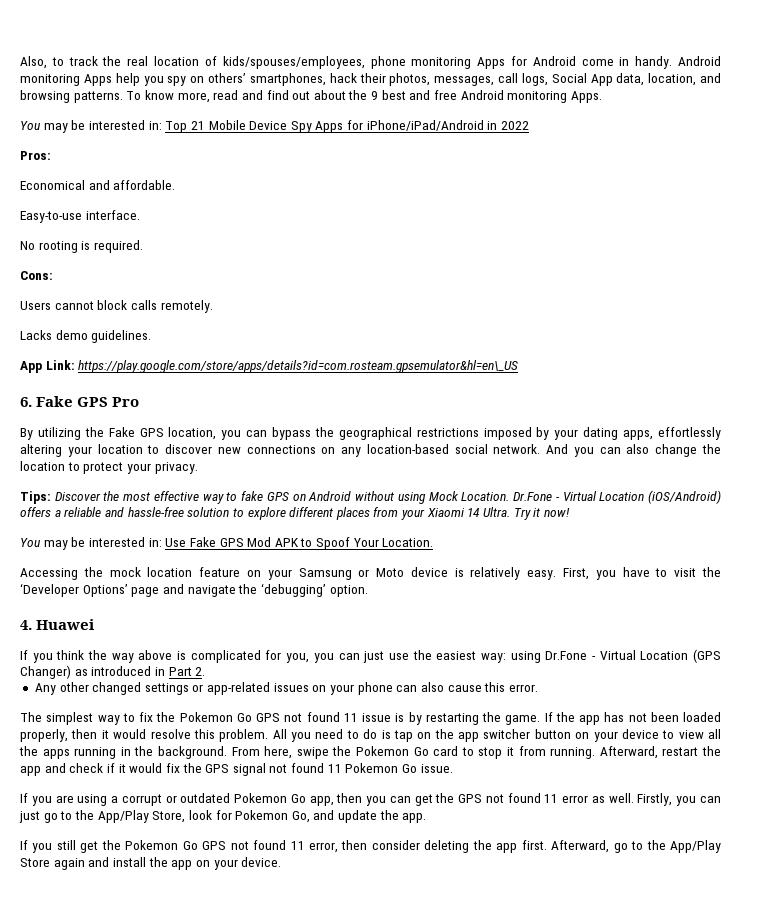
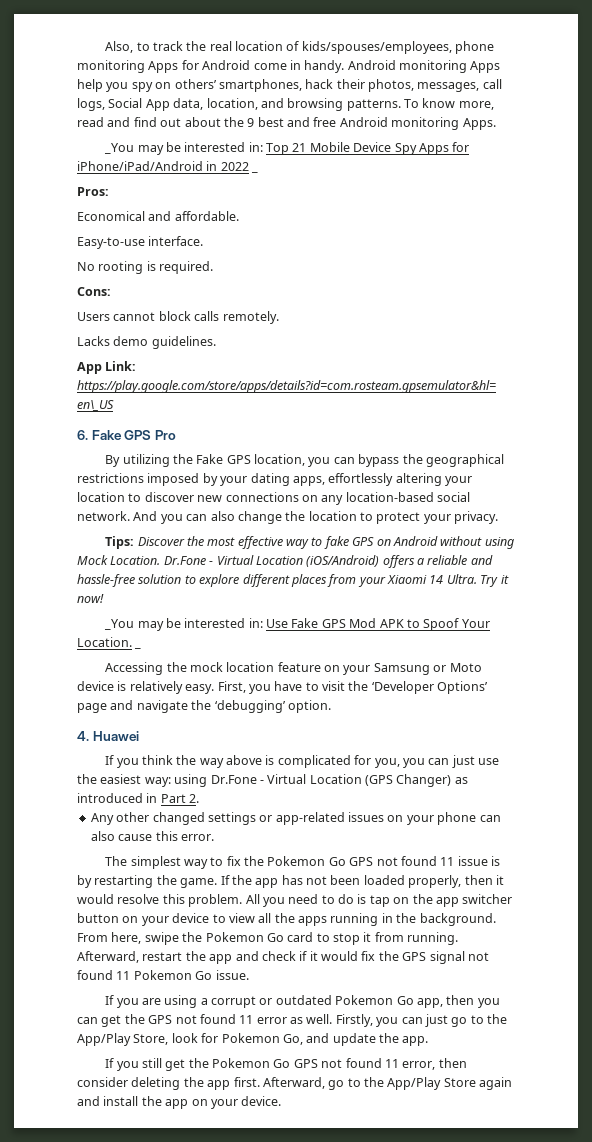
- You may be interested in: Top 21 Mobile Device Spy Apps for iPhone/iPad/Android in 2022
+ _You may be interested in: Top 21 Mobile Device Spy Apps for iPhone/iPad/Android in 2022 _
- You may be interested in: Use Fake GPS Mod APK to Spoof Your Location.
+ _You may be interested in: Use Fake GPS Mod APK to Spoof Your Location. _

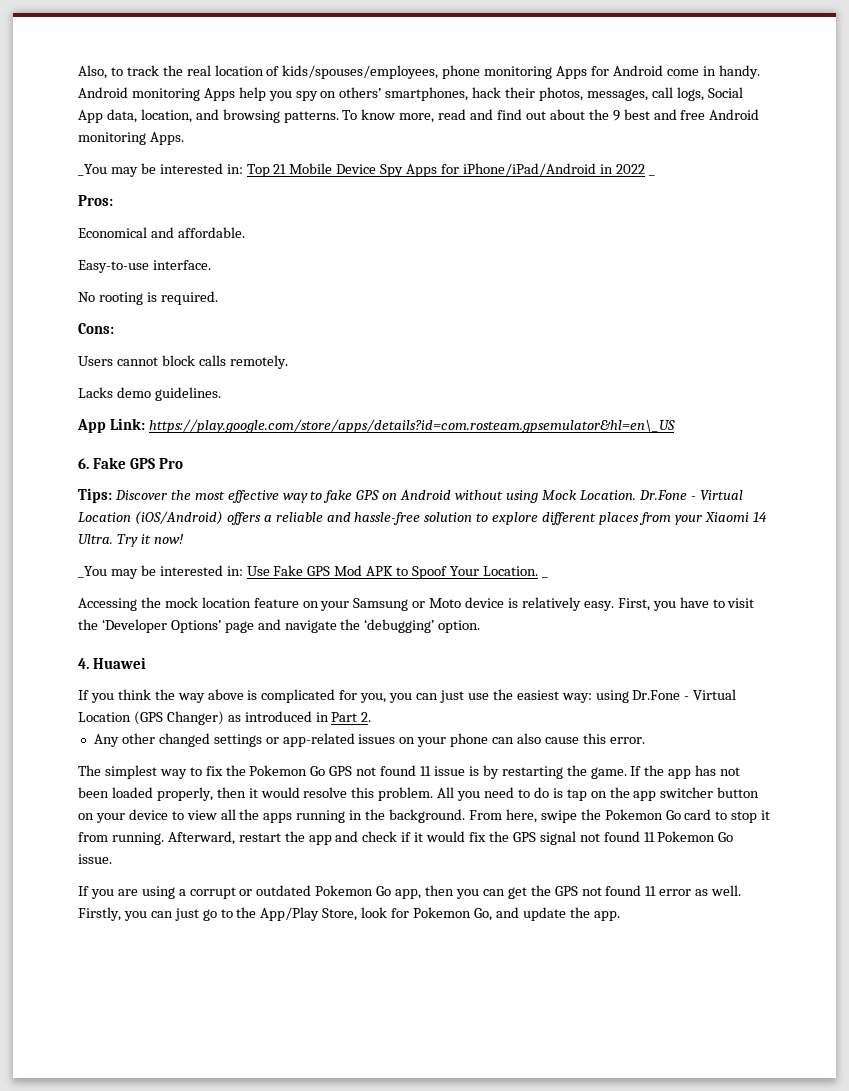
- By utilizing the Fake GPS location, you can bypass the geographical restrictions imposed by your dating apps, effortlessly altering your location to discover new connections on any location-based social network. And you can also change the location to protect your privacy.
- If you still get the Pokemon Go GPS not found 11 error, then consider deleting the app first. Afterward, go to the App/Play Store again and install the app on your device.

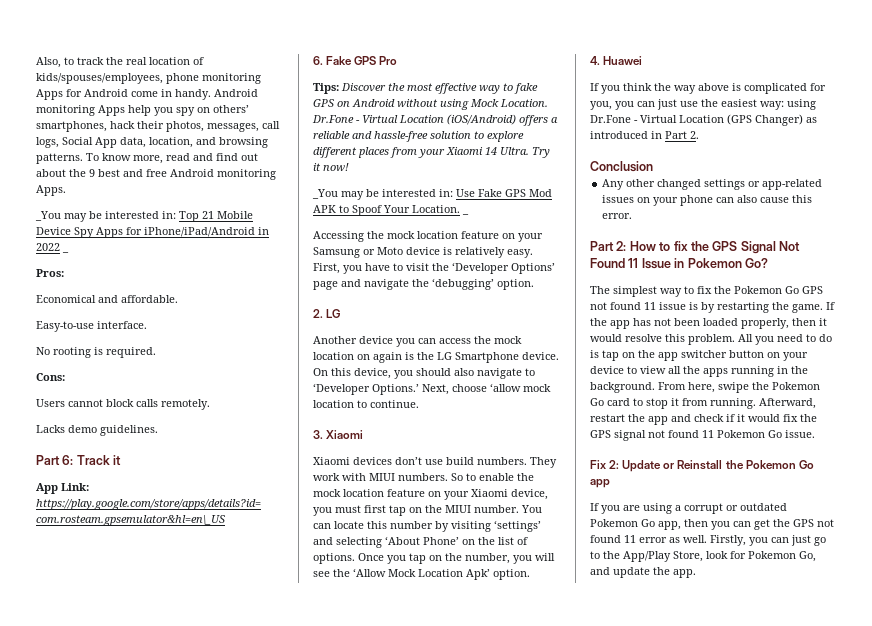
+ Part 6: Track it
+ 2. LG
+ Another device you can access the mock location on again is the LG Smartphone device. On this device, you should also navigate to ‘Developer Options.’ Next, choose ‘allow mock location to continue.
+ 3. Xiaomi
+ Xiaomi devices don’t use build numbers. They work with MIUI numbers. So to enable the mock location feature on your Xiaomi device, you must first tap on the MIUI number. You can locate this number by visiting ‘settings’ and selecting ‘About Phone’ on the list of options. Once you tap on the number, you will see the ‘Allow Mock Location Apk’ option.
+ Conclusion
+ Part 2: How to fix the GPS Signal Not Found 11 Issue in Pokemon Go?
+ Fix 2: Update or Reinstall the Pokemon Go app

